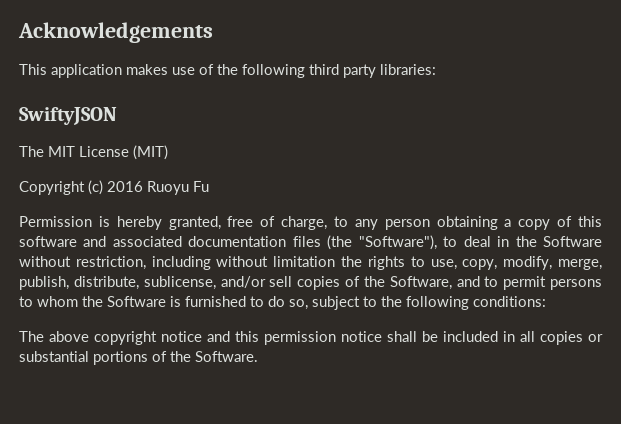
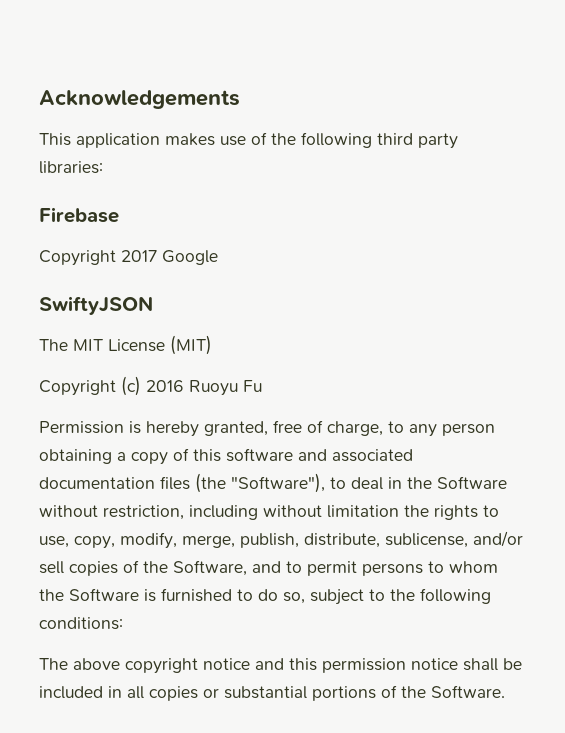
+ Firebase
+ Copyright 2017 Google

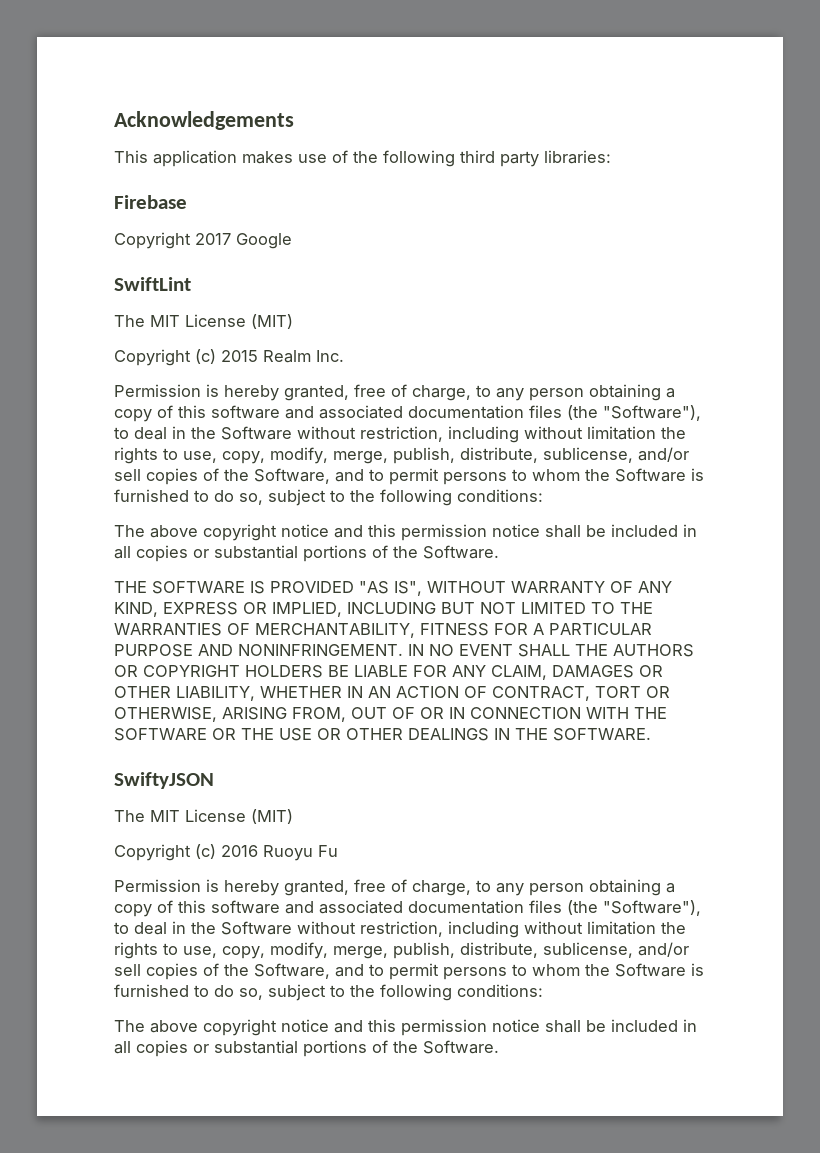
+ SwiftLint
+ The MIT License (MIT)
+ Copyright (c) 2015 Realm Inc.
+ Permission is hereby granted, free of charge, to any person obtaining a copy of this software and associated documentation files (the "Software"), to deal in the Software without restriction, including without limitation the rights to use, copy, modify, merge, publish, distribute, sublicense, and/or sell copies of the Software, and to permit persons to whom the Software is furnished to do so, subject to the following conditions:
+ The above copyright notice and this permission notice shall be included in all copies or substantial portions of the Software.
+ THE SOFTWARE IS PROVIDED "AS IS", WITHOUT WARRANTY OF ANY KIND, EXPRESS OR IMPLIED, INCLUDING BUT NOT LIMITED TO THE WARRANTIES OF MERCHANTABILITY, FITNESS FOR A PARTICULAR PURPOSE AND NONINFRINGEMENT. IN NO EVENT SHALL THE AUTHORS OR COPYRIGHT HOLDERS BE LIABLE FOR ANY CLAIM, DAMAGES OR OTHER LIABILITY, WHETHER IN AN ACTION OF CONTRACT, TORT OR OTHERWISE, ARISING FROM, OUT OF OR IN CONNECTION WITH THE SOFTWARE OR THE USE OR OTHER DEALINGS IN THE SOFTWARE.

